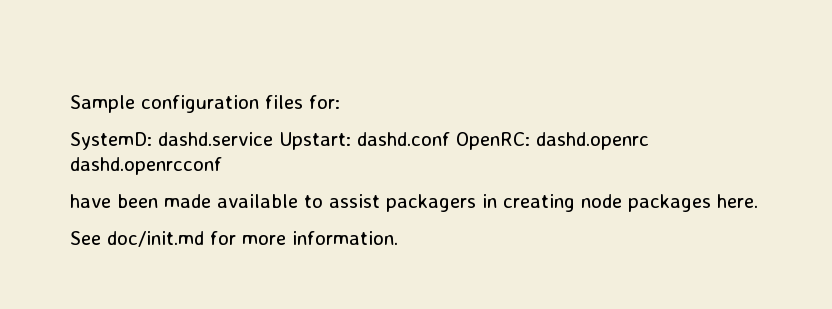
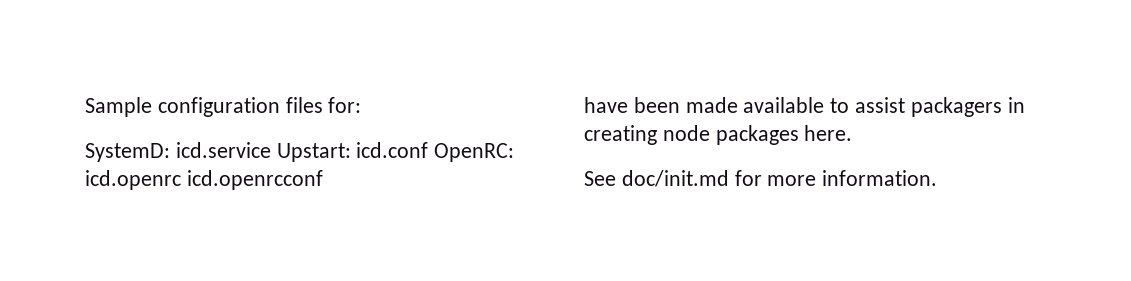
- SystemD: dashd.service Upstart: dashd.conf OpenRC: dashd.openrc dashd.openrcconf
+ SystemD: icd.service Upstart: icd.conf OpenRC: icd.openrc icd.openrcconf

